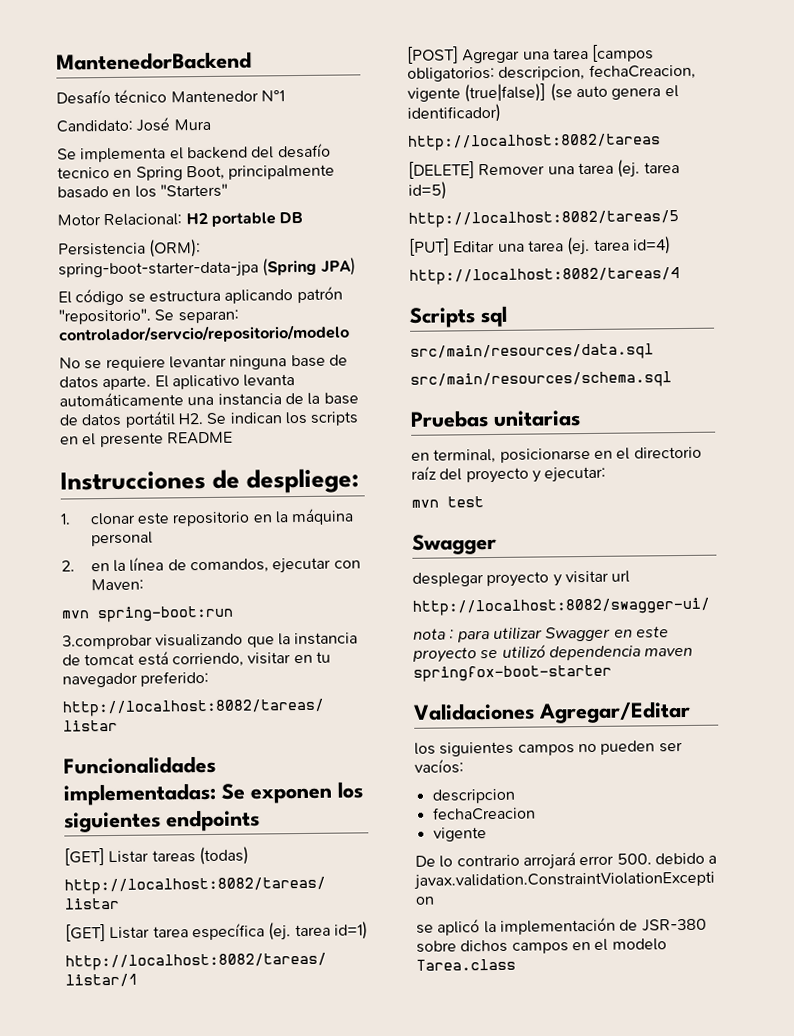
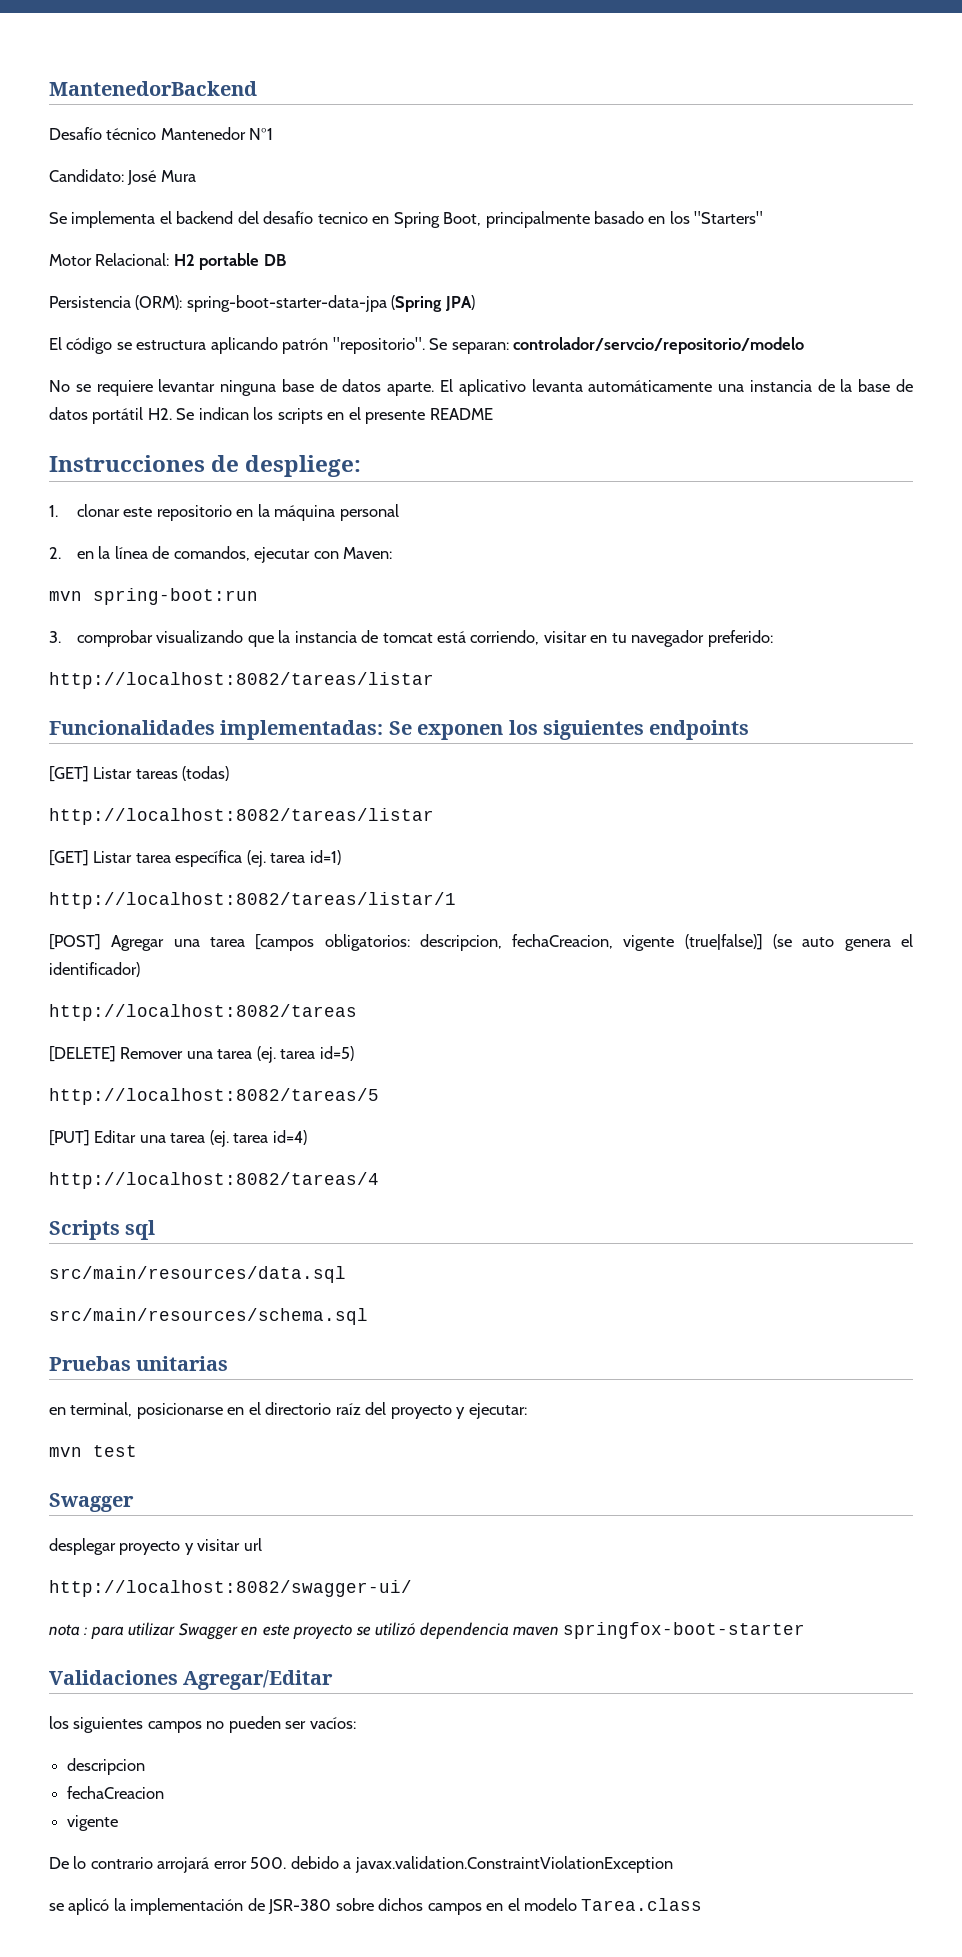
- 3.comprobar visualizando que la instancia de tomcat está corriendo, visitar en tu navegador preferido:
+ 3. comprobar visualizando que la instancia de tomcat está corriendo, visitar en tu navegador preferido:

